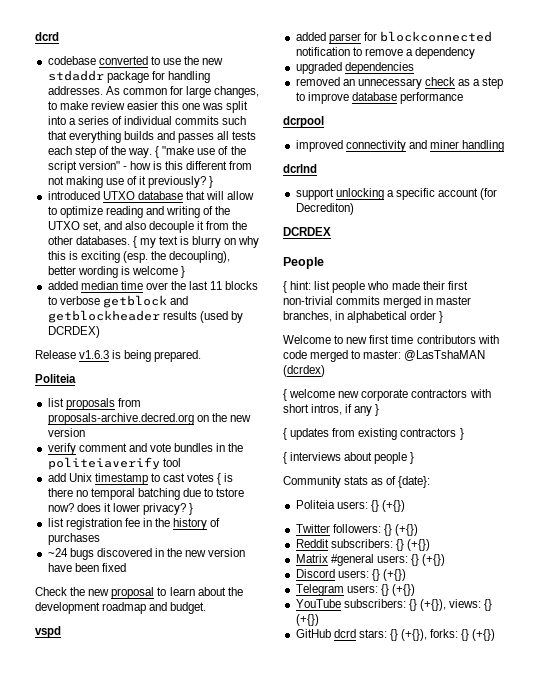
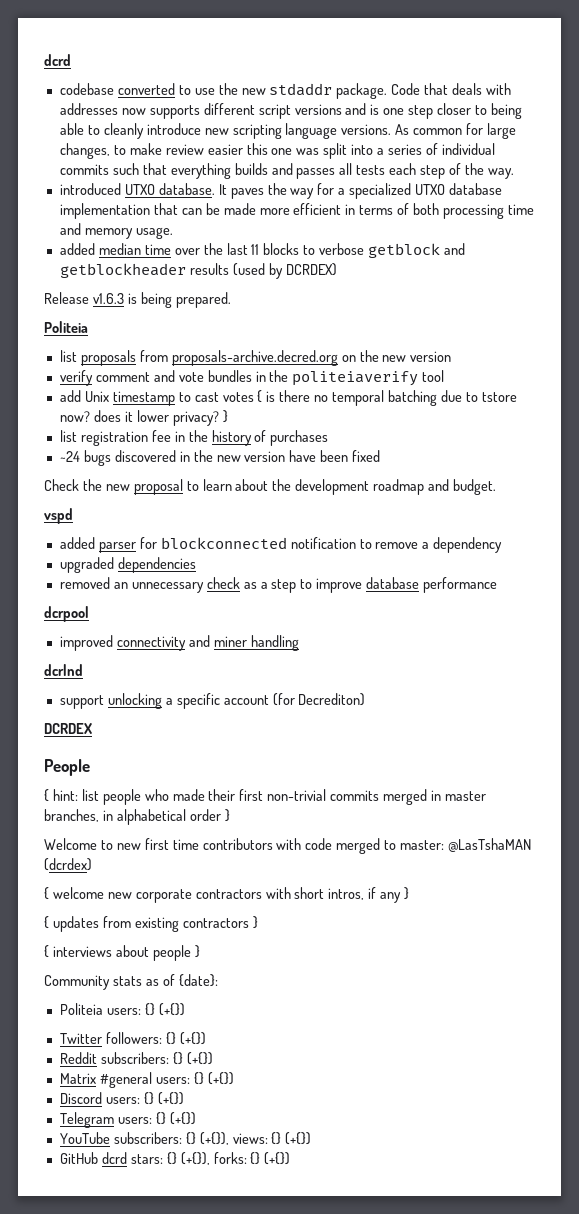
- codebase converted to use the new stdaddr package for handling addresses.
+ codebase converted to use the new stdaddr package. Code that deals with addresses now supports different script versions and is one step closer to being able to cleanly introduce new scripting language versions.
- As common for large changes, to make review easier this one was split into a series of individual commits such that everything builds and passes all tests each step of the way. { "make use of the script version" - how is this different from not making use of it previously? }
- introduced UTXO database that will allow to optimize reading and writing of the UTXO set, and also decouple it from the other databases. { my text is blurry on why this is exciting (esp. the decoupling), better wording is welcome }
+ As common for large changes, to make review easier this one was split into a series of individual commits such that everything builds and passes all tests each step of the way.
+ introduced UTXO database. It paves the way for a specialized UTXO database implementation that can be made more efficient in terms of both processing time and memory usage.

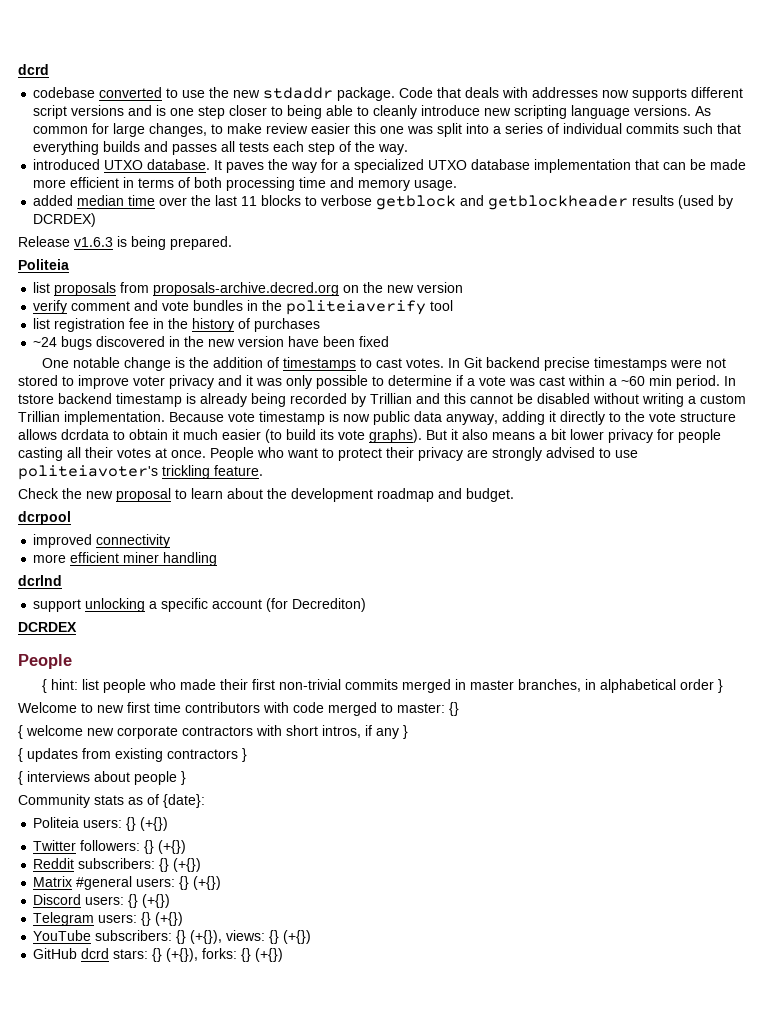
- add Unix timestamp to cast votes { is there no temporal batching due to tstore now? does it lower privacy? }
+ One notable change is the addition of timestamps to cast votes. In Git backend precise timestamps were not stored to improve voter privacy and it was only possible to determine if a vote was cast within a ~60 min period. In tstore backend timestamp is already being recorded by Trillian and this cannot be disabled without writing a custom Trillian implementation. Because vote timestamp is now public data anyway, adding it directly to the vote structure allows dcrdata to obtain it much easier (to build its vote graphs). But it also means a bit lower privacy for people casting all their votes at once. People who want to protect their privacy are strongly advised to use politeiavoter's trickling feature.
- vspd
- added parser for blockconnected notification to remove a dependency
- upgraded dependencies
- removed an unnecessary check as a step to improve database performance
- improved connectivity and miner handling
+ improved connectivity
+ more efficient miner handling
- Welcome to new first time contributors with code merged to master: @LasTshaMAN (dcrdex)
+ Welcome to new first time contributors with code merged to master: {}

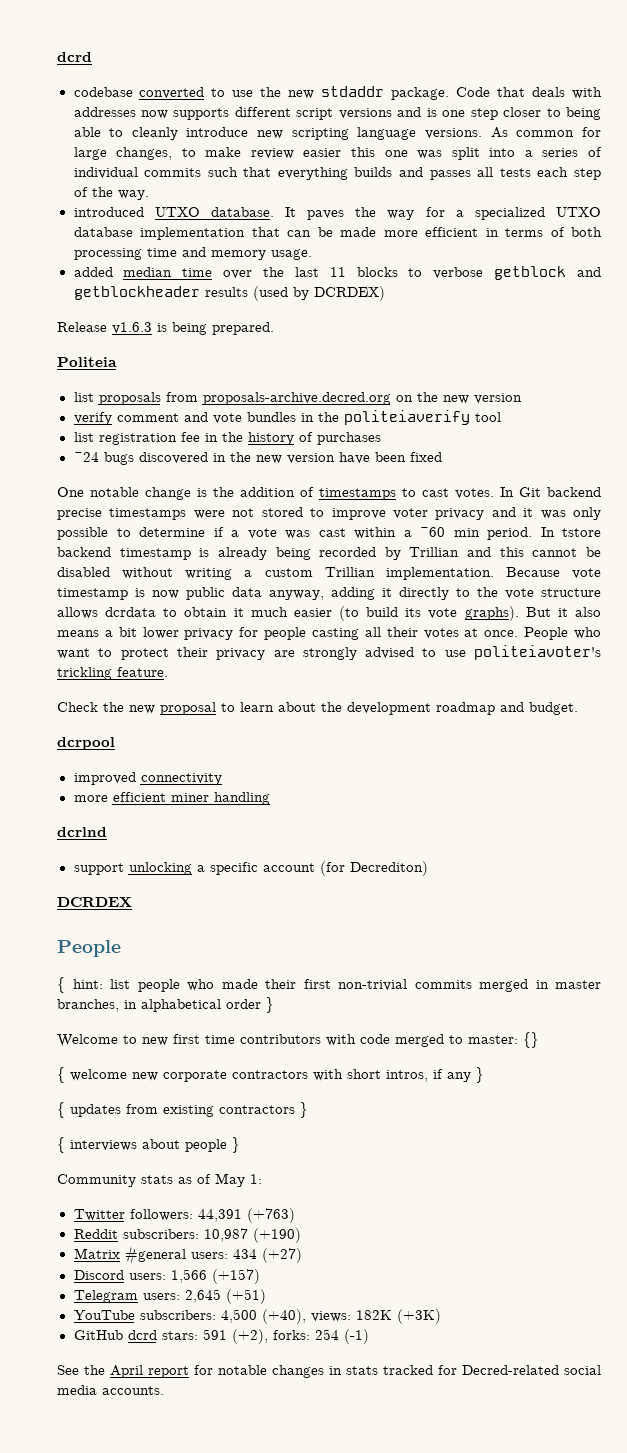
- Community stats as of {date}:
- Politeia users: {} (+{})
+ Community stats as of May 1:
- Twitter followers: {} (+{})
+ Twitter followers: 44,391 (+763)
- Reddit subscribers: {} (+{})
+ Reddit subscribers: 10,987 (+190)
- Matrix #general users: {} (+{})
+ Matrix #general users: 434 (+27)
- Discord users: {} (+{})
+ Discord users: 1,566 (+157)
- Telegram users: {} (+{})
+ Telegram users: 2,645 (+51)
- YouTube subscribers: {} (+{}), views: {} (+{})
- GitHub dcrd stars: {} (+{}), forks: {} (+{})
+ YouTube subscribers: 4,500 (+40), views: 182K (+3K)
+ GitHub dcrd stars: 591 (+2), forks: 254 (-1)
+ See the April report for notable changes in stats tracked for Decred-related social media accounts.

